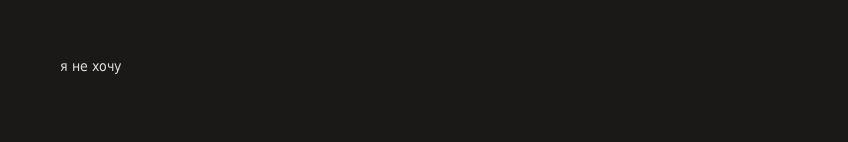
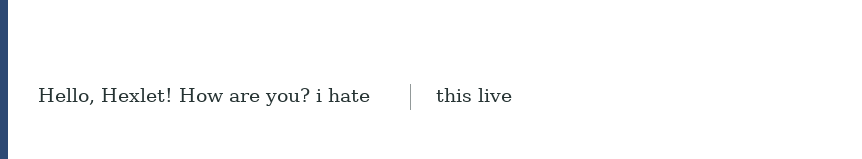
- я не хочу
+ Hello, Hexlet! How are you? i hate this live

